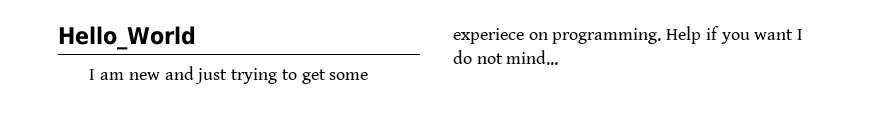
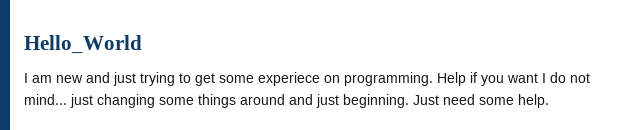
- Help if you want I do not mind...
+ Help if you want I do not mind... just changing some things around and just beginning. Just need some help.

